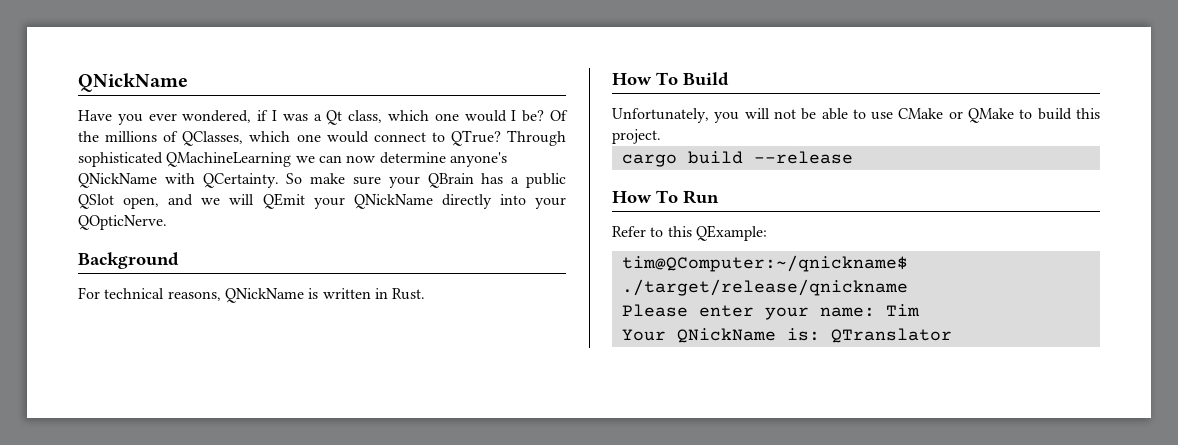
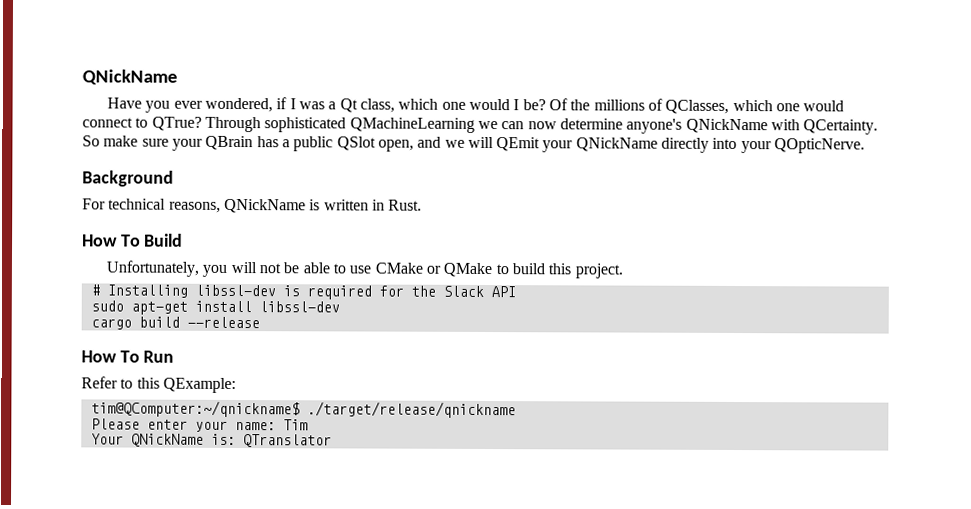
+ # Installing libssl-dev is required for the Slack API
+ sudo apt-get install libssl-dev

